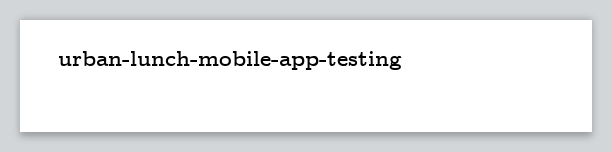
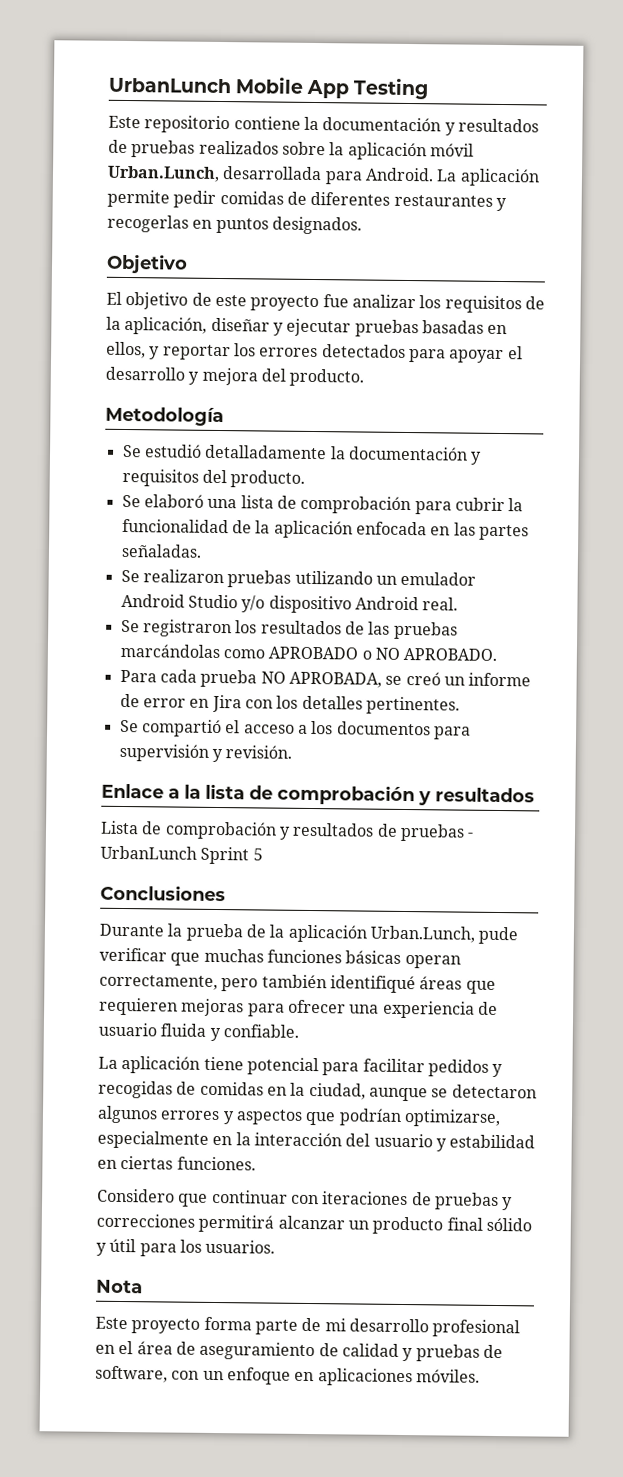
- urban-lunch-mobile-app-testing
+ UrbanLunch Mobile App Testing
+ Este repositorio contiene la documentación y resultados de pruebas realizados sobre la aplicación móvil Urban.Lunch, desarrollada para Android. La aplicación permite pedir comidas de diferentes restaurantes y recogerlas en puntos designados.
+ Objetivo
+ El objetivo de este proyecto fue analizar los requisitos de la aplicación, diseñar y ejecutar pruebas basadas en ellos, y reportar los errores detectados para apoyar el desarrollo y mejora del producto.
+ Metodología
+ Se estudió detalladamente la documentación y requisitos del producto.
+ Se elaboró una lista de comprobación para cubrir la funcionalidad de la aplicación enfocada en las partes señaladas.
+ Se realizaron pruebas utilizando un emulador Android Studio y/o dispositivo Android real.
+ Se registraron los resultados de las pruebas marcándolas como APROBADO o NO APROBADO.
+ Para cada prueba NO APROBADA, se creó un informe de error en Jira con los detalles pertinentes.
+ Se compartió el acceso a los documentos para supervisión y revisión.
+ Enlace a la lista de comprobación y resultados
+ Lista de comprobación y resultados de pruebas - UrbanLunch Sprint 5
+ Conclusiones
+ Durante la prueba de la aplicación Urban.Lunch, pude verificar que muchas funciones básicas operan correctamente, pero también identifiqué áreas que requieren mejoras para ofrecer una experiencia de usuario fluida y confiable.
+ La aplicación tiene potencial para facilitar pedidos y recogidas de comidas en la ciudad, aunque se detectaron algunos errores y aspectos que podrían optimizarse, especialmente en la interacción del usuario y estabilidad en ciertas funciones.
+ Considero que continuar con iteraciones de pruebas y correcciones permitirá alcanzar un producto final sólido y útil para los usuarios.
+ Nota
+ Este proyecto forma parte de mi desarrollo profesional en el área de aseguramiento de calidad y pruebas de software, con un enfoque en aplicaciones móviles.

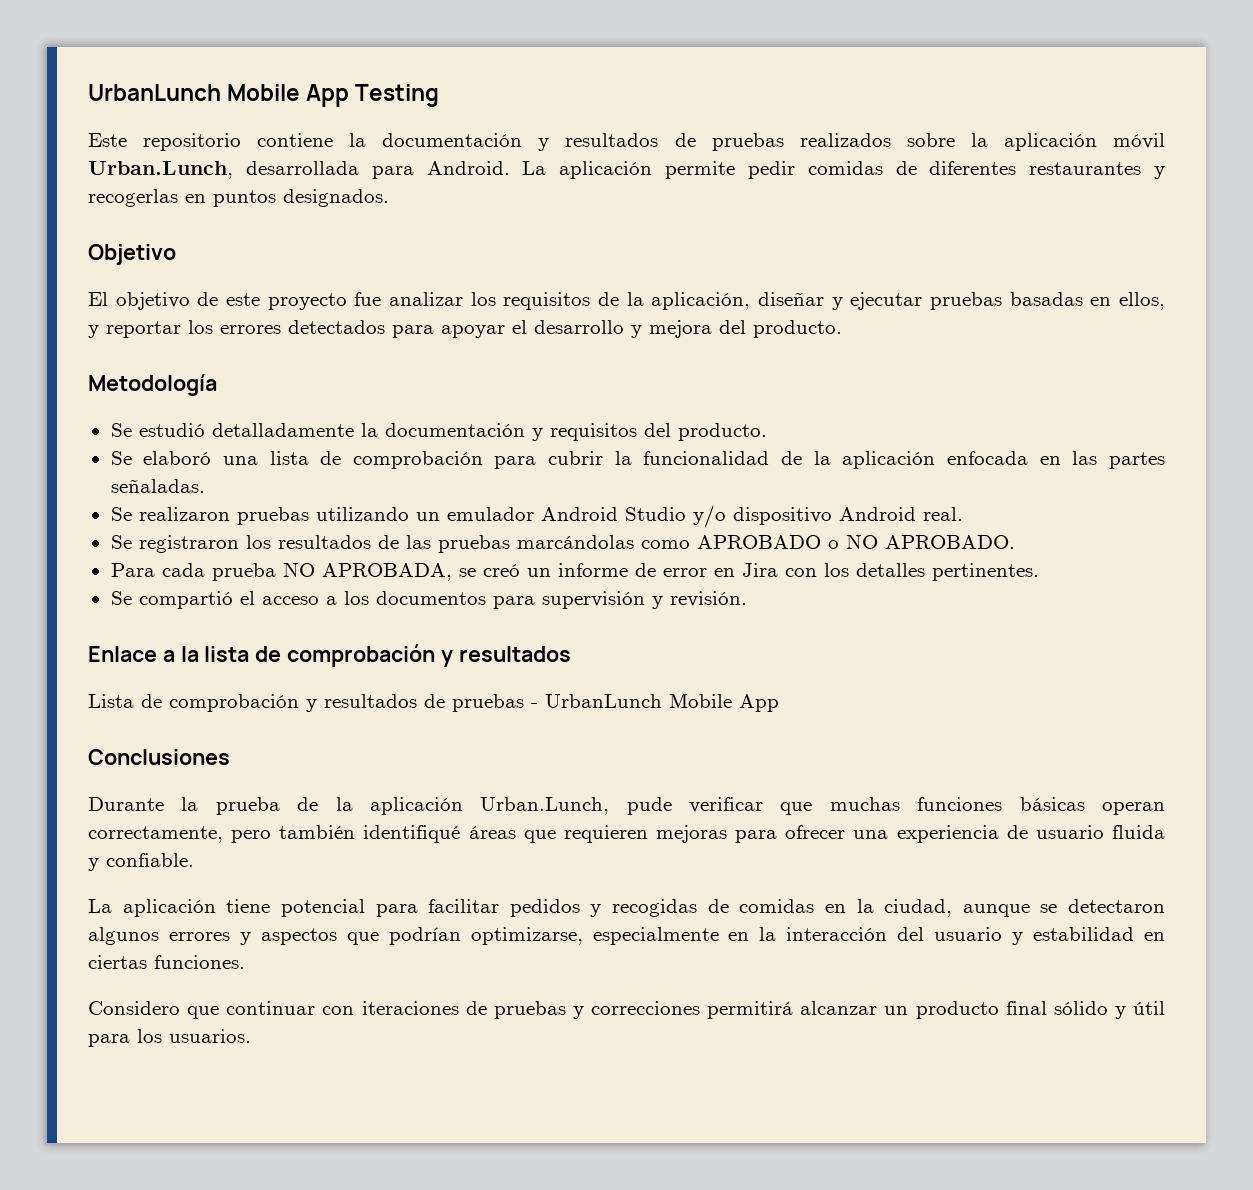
- Lista de comprobación y resultados de pruebas - UrbanLunch Sprint 5
+ Lista de comprobación y resultados de pruebas - UrbanLunch Mobile App
- Nota
- Este proyecto forma parte de mi desarrollo profesional en el área de aseguramiento de calidad y pruebas de software, con un enfoque en aplicaciones móviles.

